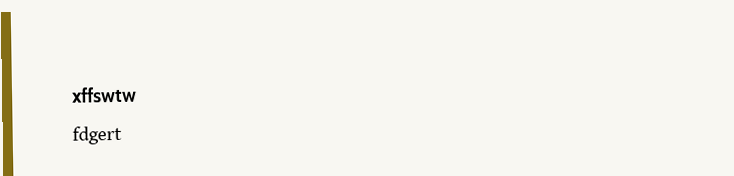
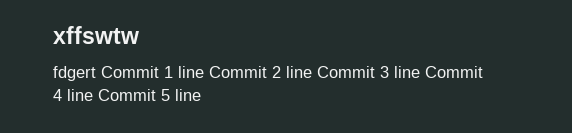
- fdgert
+ fdgert Commit 1 line Commit 2 line Commit 3 line Commit 4 line Commit 5 line

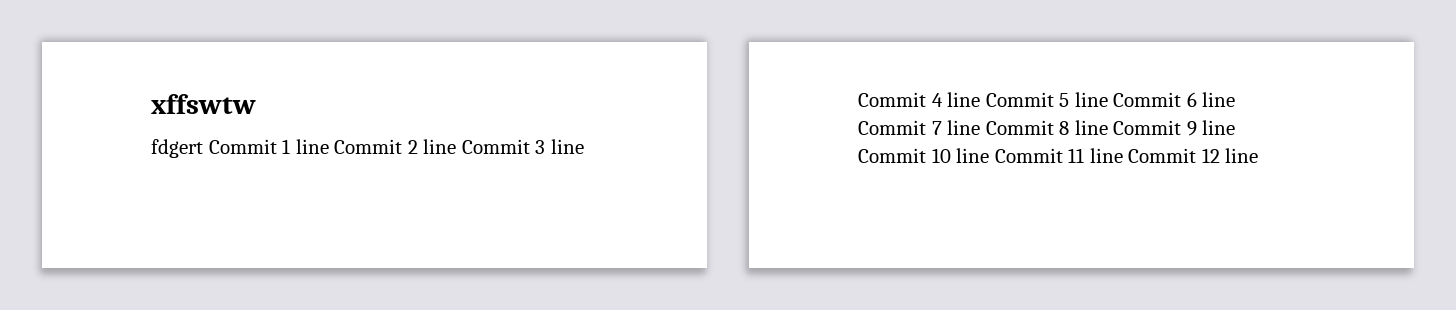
- fdgert Commit 1 line Commit 2 line Commit 3 line Commit 4 line Commit 5 line
+ fdgert Commit 1 line Commit 2 line Commit 3 line Commit 4 line Commit 5 line Commit 6 line Commit 7 line Commit 8 line Commit 9 line Commit 10 line Commit 11 line Commit 12 line

